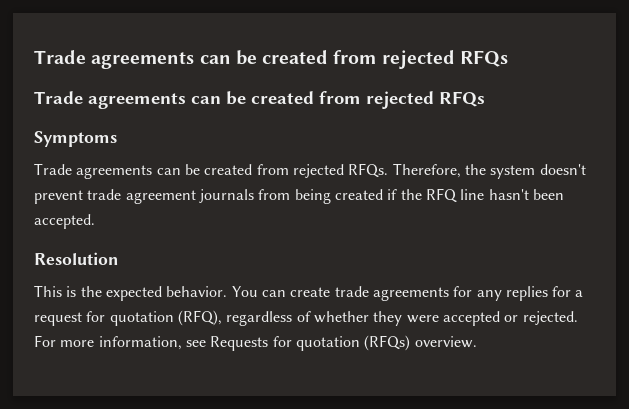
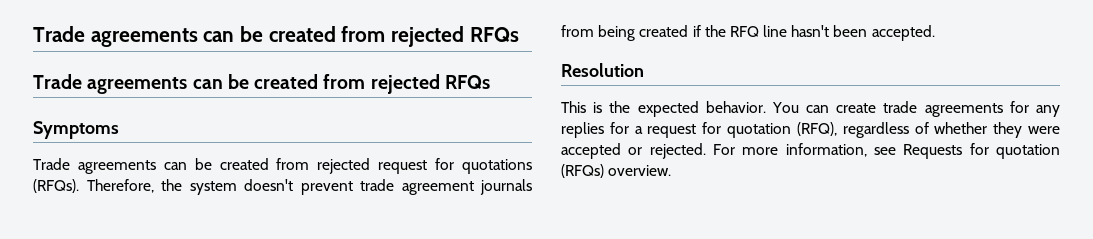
- Trade agreements can be created from rejected RFQs.
+ Trade agreements can be created from rejected request for quotations (RFQs).

